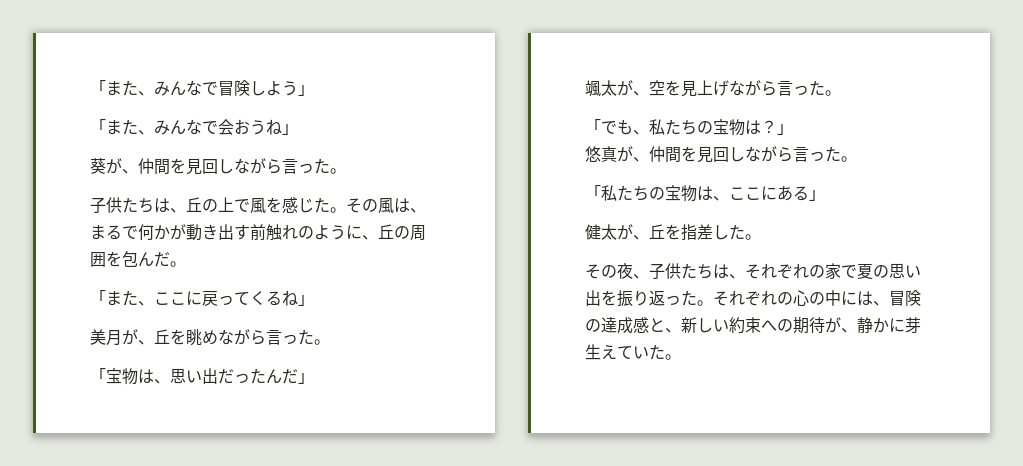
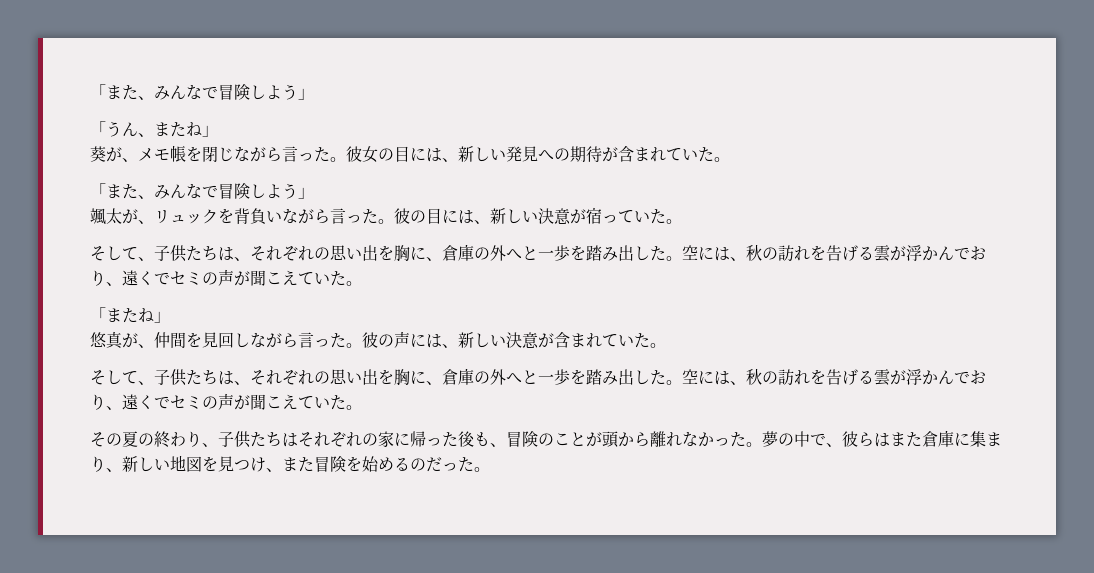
- 「また、みんなで会おうね」
- 葵が、仲間を見回しながら言った。
- 子供たちは、丘の上で風を感じた。その風は、まるで何かが動き出す前触れのように、丘の周囲を包んだ。
- 「また、ここに戻ってくるね」
- 美月が、丘を眺めながら言った。
- 「宝物は、思い出だったんだ」
- 颯太が、空を見上げながら言った。
- 「でも、私たちの宝物は？」
+ 「うん、またね」
+ 葵が、メモ帳を閉じながら言った。彼女の目には、新しい発見への期待が含まれていた。
+ 「また、みんなで冒険しよう」
+ 颯太が、リュックを背負いながら言った。彼の目には、新しい決意が宿っていた。
+ そして、子供たちは、それぞれの思い出を胸に、倉庫の外へと一歩を踏み出した。空には、秋の訪れを告げる雲が浮かんでおり、遠くでセミの声が聞こえていた。
+ 「またね」
- 悠真が、仲間を見回しながら言った。
- 「私たちの宝物は、ここにある」
- 健太が、丘を指差した。
- その夜、子供たちは、それぞれの家で夏の思い出を振り返った。それぞれの心の中には、冒険の達成感と、新しい約束への期待が、静かに芽生えていた。
+ 悠真が、仲間を見回しながら言った。彼の声には、新しい決意が含まれていた。
+ そして、子供たちは、それぞれの思い出を胸に、倉庫の外へと一歩を踏み出した。空には、秋の訪れを告げる雲が浮かんでおり、遠くでセミの声が聞こえていた。
+ その夏の終わり、子供たちはそれぞれの家に帰った後も、冒険のことが頭から離れなかった。夢の中で、彼らはまた倉庫に集まり、新しい地図を見つけ、また冒険を始めるのだった。

